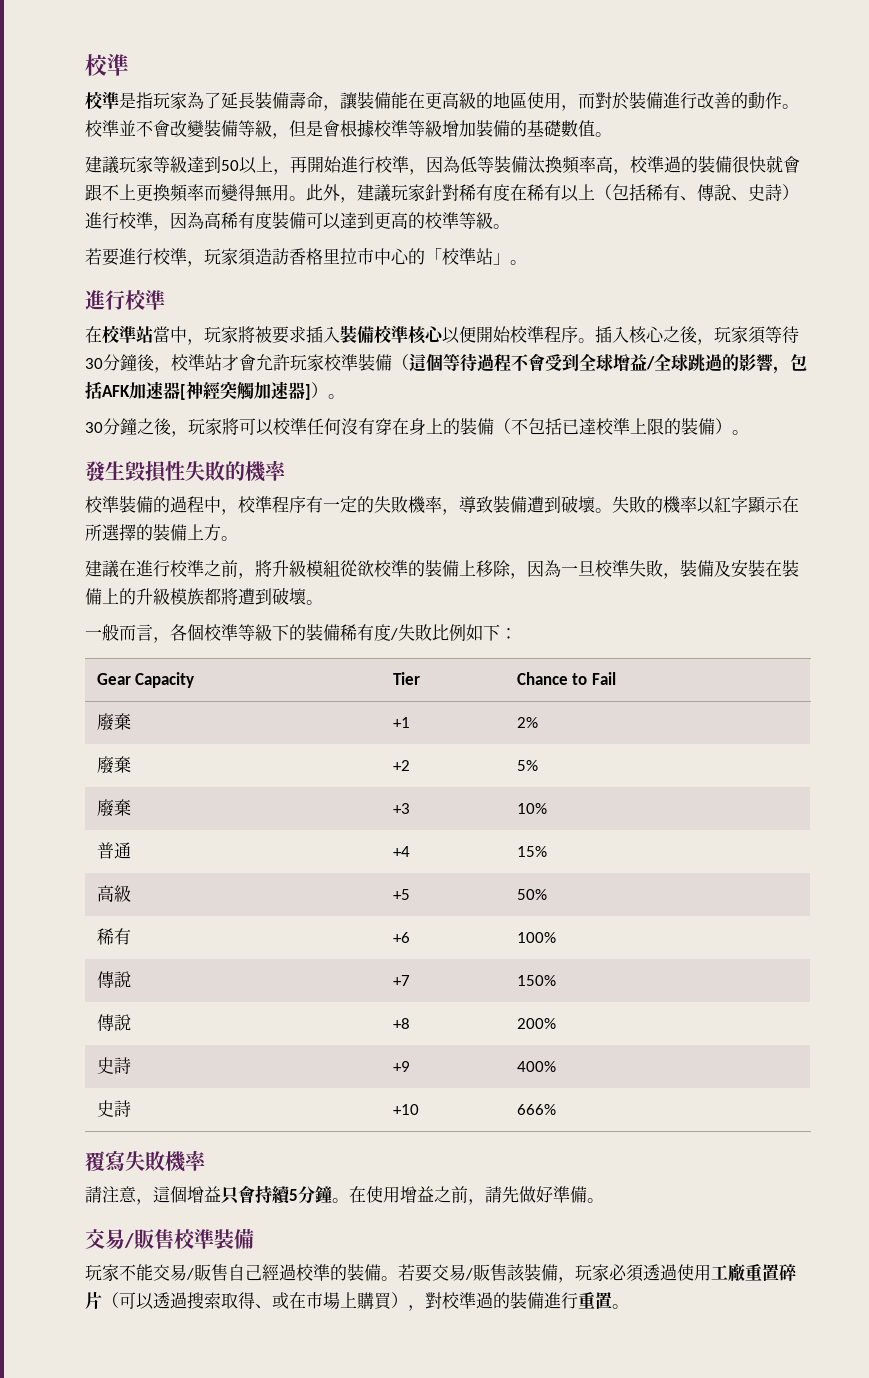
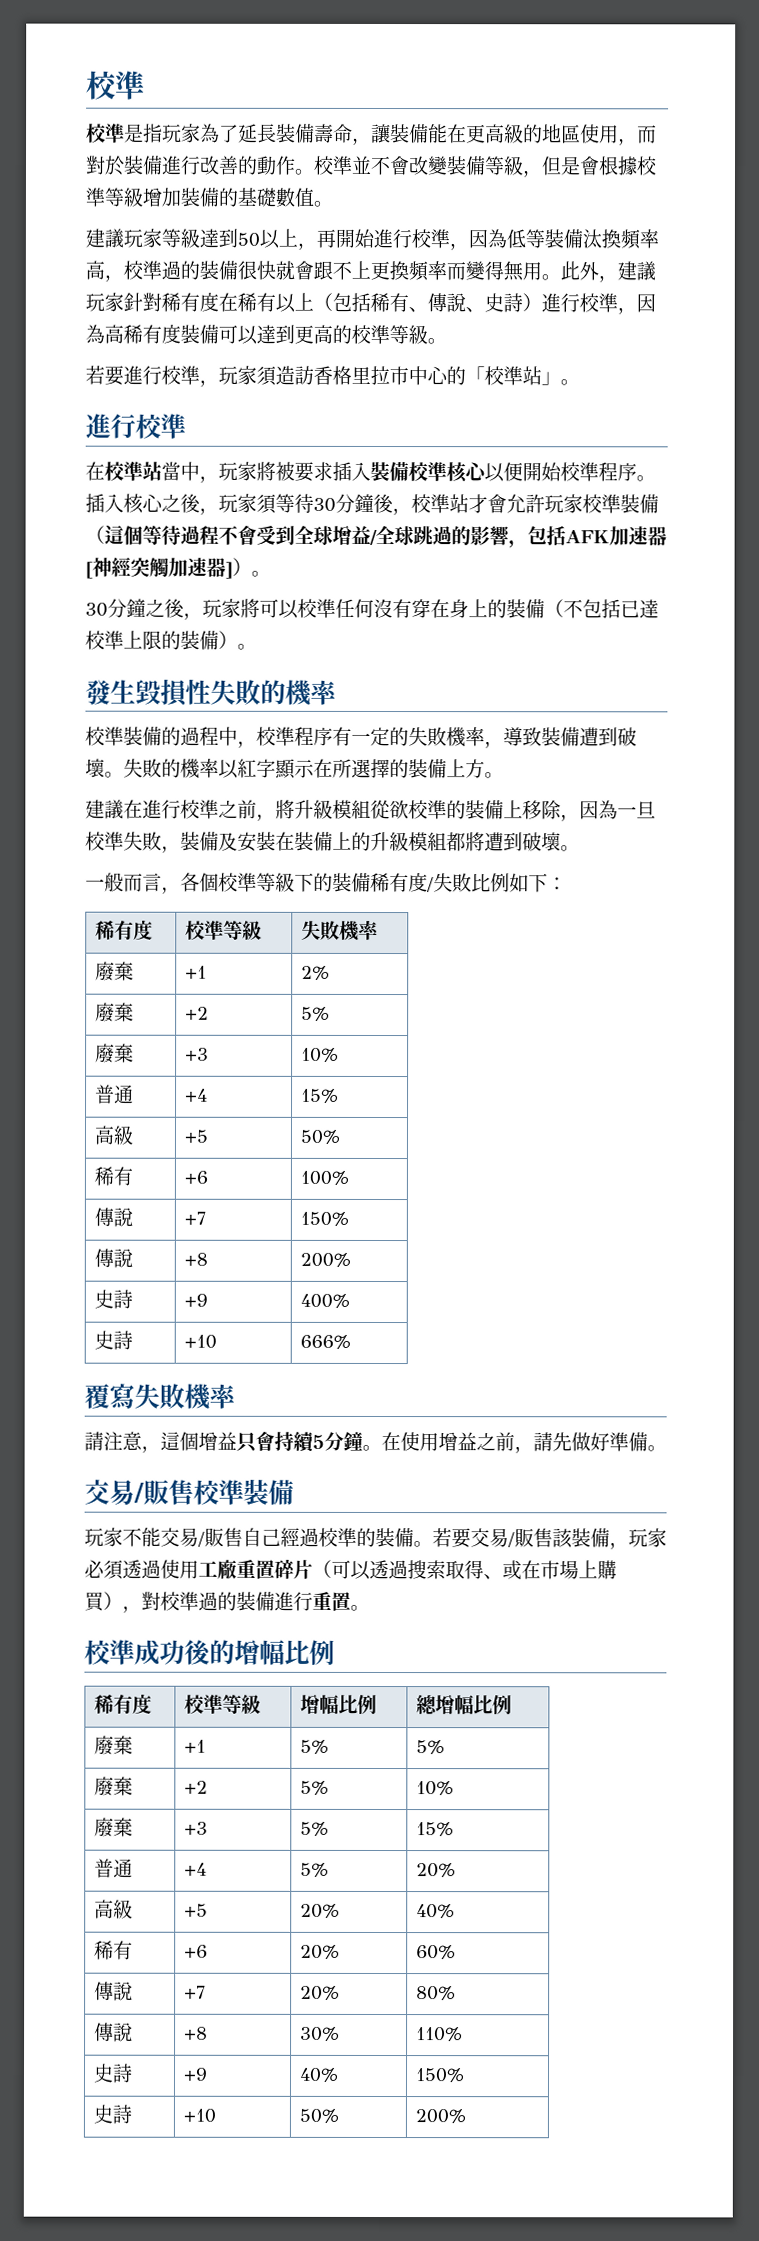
- 建議在進行校準之前，將升級模組從欲校準的裝備上移除，因為一旦校準失敗，裝備及安裝在裝備上的升級模族都將遭到破壞。
+ 建議在進行校準之前，將升級模組從欲校準的裝備上移除，因為一旦校準失敗，裝備及安裝在裝備上的升級模組都將遭到破壞。
- Gear Capacity | Tier | Chance to Fail
+ 稀有度 | 校準等級 | 失敗機率
+ 校準成功後的增幅比例
+ 稀有度 | 校準等級 | 增幅比例 | 總增幅比例
+ 廢棄 | +1 | 5% | 5%
+ 廢棄 | +2 | 5% | 10%
+ 廢棄 | +3 | 5% | 15%
+ 普通 | +4 | 5% | 20%
+ 高級 | +5 | 20% | 40%
+ 稀有 | +6 | 20% | 60%
+ 傳說 | +7 | 20% | 80%
+ 傳說 | +8 | 30% | 110%
+ 史詩 | +9 | 40% | 150%
+ 史詩 | +10 | 50% | 200%

